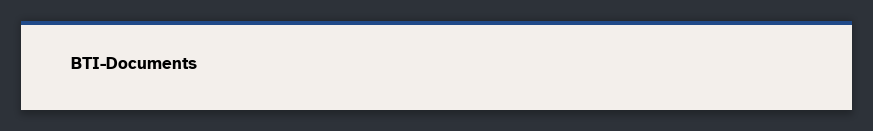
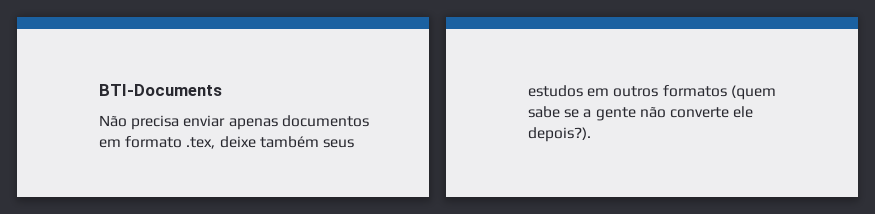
+ Não precisa enviar apenas documentos em formato .tex, deixe também seus estudos em outros formatos (quem sabe se a gente não converte ele depois?).

